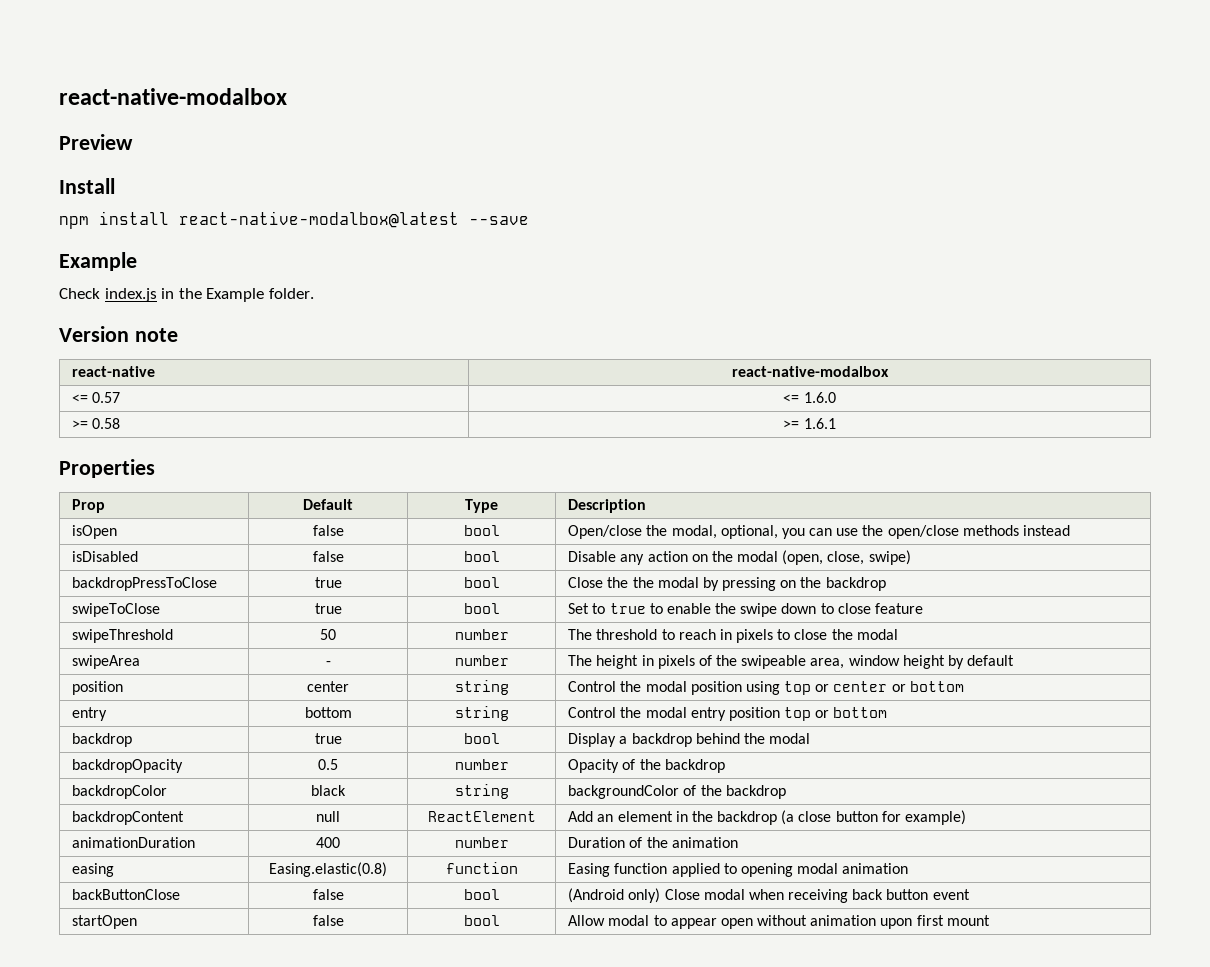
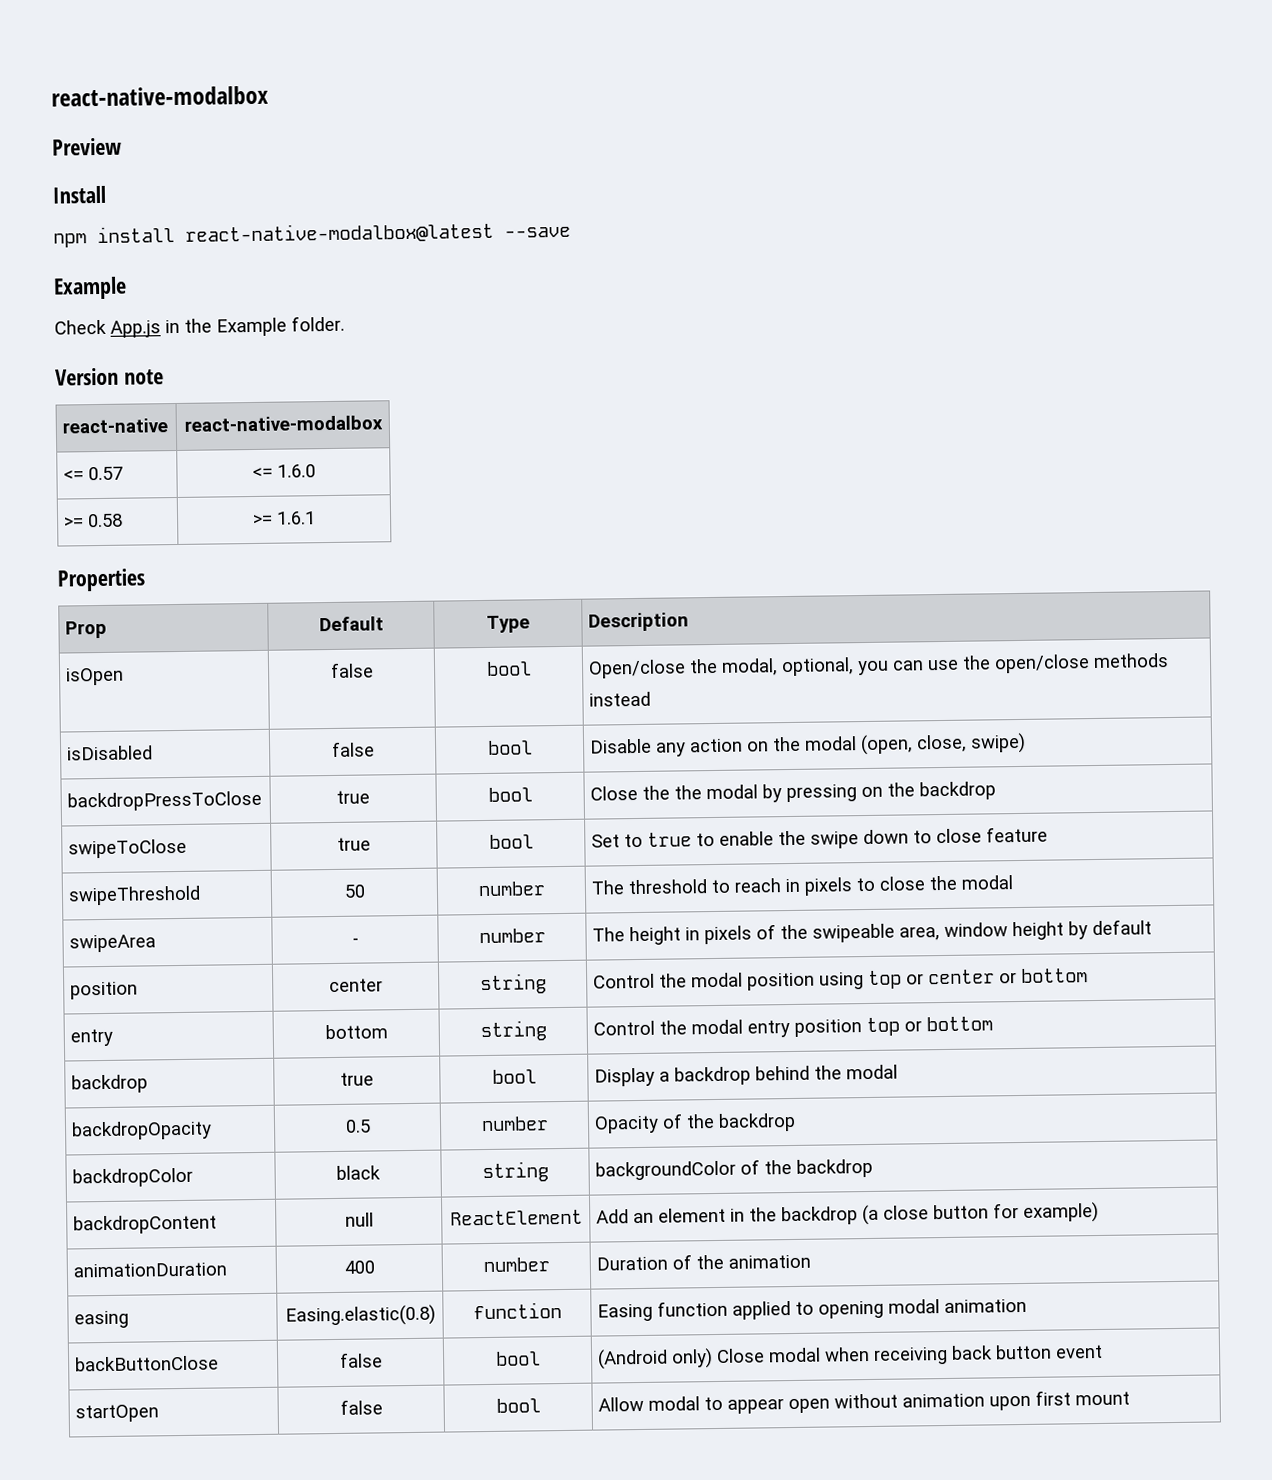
- Check index.js in the Example folder.
+ Check App.js in the Example folder.

